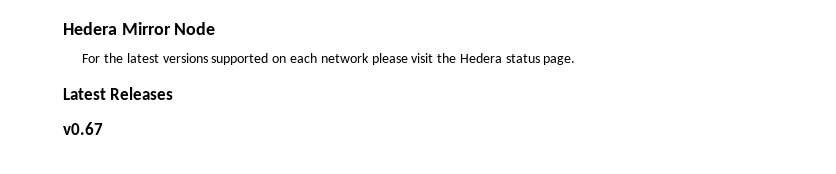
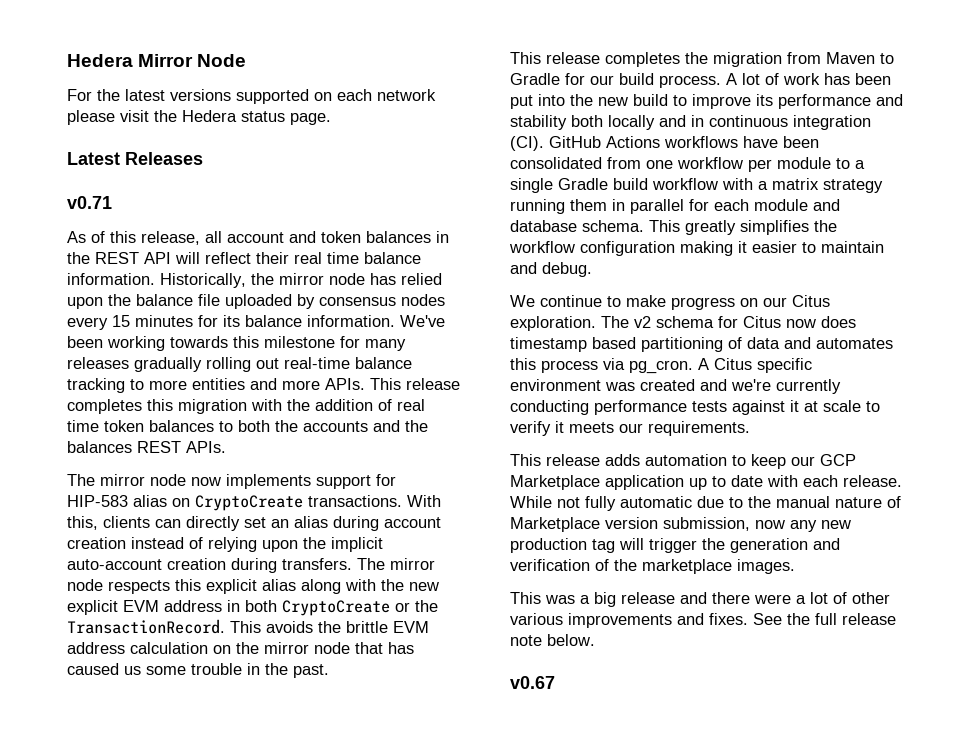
+ v0.71
+ As of this release, all account and token balances in the REST API will reflect their real time balance information. Historically, the mirror node has relied upon the balance file uploaded by consensus nodes every 15 minutes for its balance information. We've been working towards this milestone for many releases gradually rolling out real-time balance tracking to more entities and more APIs. This release completes this migration with the addition of real time token balances to both the accounts and the balances REST APIs.
+ The mirror node now implements support for HIP-583 alias on CryptoCreate transactions. With this, clients can directly set an alias during account creation instead of relying upon the implicit auto-account creation during transfers. The mirror node respects this explicit alias along with the new explicit EVM address in both CryptoCreate or the TransactionRecord. This avoids the brittle EVM address calculation on the mirror node that has caused us some trouble in the past.
+ This release completes the migration from Maven to Gradle for our build process. A lot of work has been put into the new build to improve its performance and stability both locally and in continuous integration (CI). GitHub Actions workflows have been consolidated from one workflow per module to a single Gradle build workflow with a matrix strategy running them in parallel for each module and database schema. This greatly simplifies the workflow configuration making it easier to maintain and debug.
+ We continue to make progress on our Citus exploration. The v2 schema for Citus now does timestamp based partitioning of data and automates this process via pg_cron. A Citus specific environment was created and we're currently conducting performance tests against it at scale to verify it meets our requirements.
+ This release adds automation to keep our GCP Marketplace application up to date with each release. While not fully automatic due to the manual nature of Marketplace version submission, now any new production tag will trigger the generation and verification of the marketplace images.
+ This was a big release and there were a lot of other various improvements and fixes. See the full release note below.

